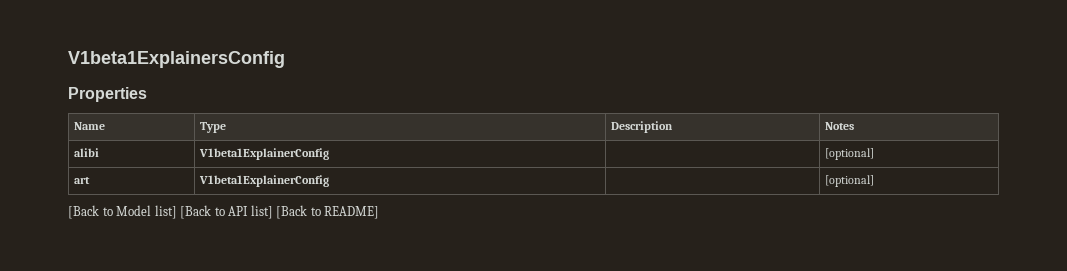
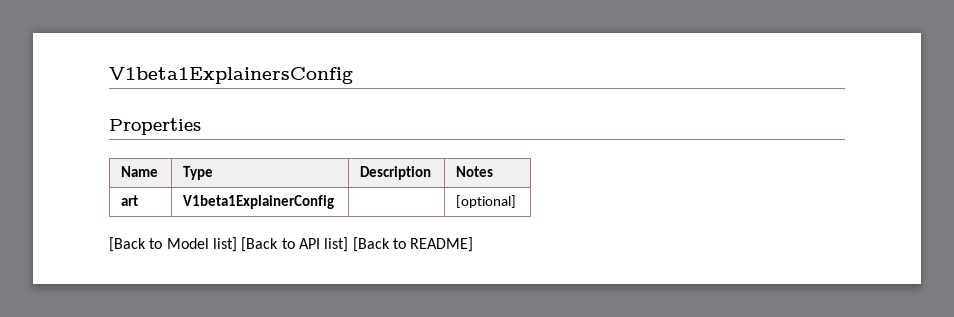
- alibi | V1beta1ExplainerConfig | | [optional]

